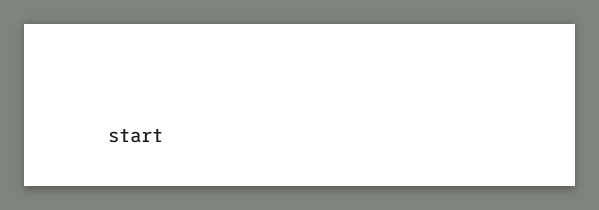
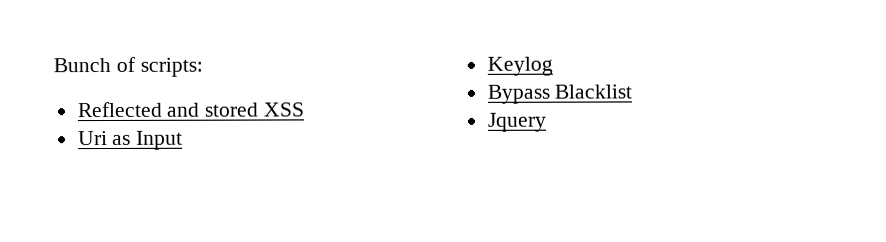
- start
+ Bunch of scripts:
+ Reflected and stored XSS
+ Uri as Input
+ Keylog
+ Bypass Blacklist
+ Jquery

